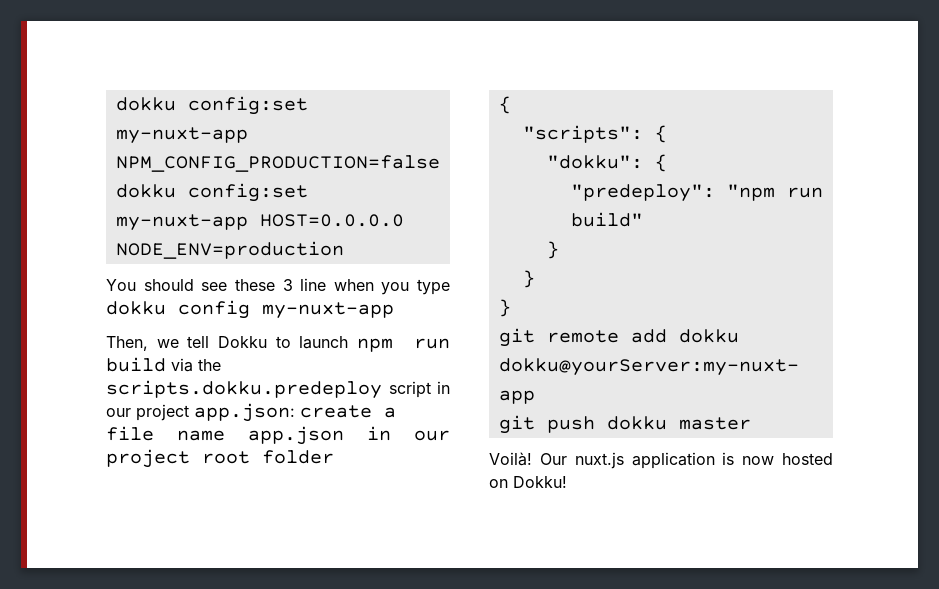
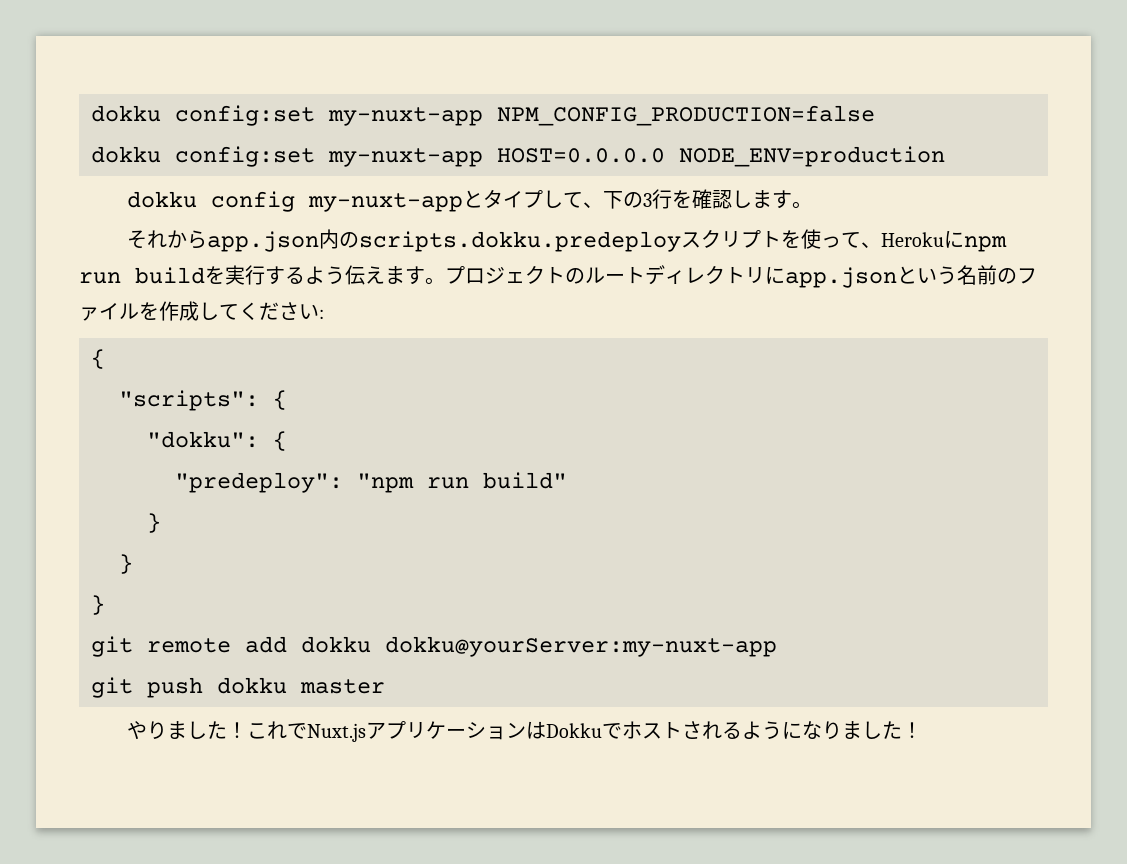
- You should see these 3 line when you type dokku config my-nuxt-app
- Then, we tell Dokku to launch npm run build via the scripts.dokku.predeploy script in our project app.json: create a file name app.json in our project root folder
+ dokku config my-nuxt-appとタイプして、下の3行を確認します。
+ それからapp.json内のscripts.dokku.predeployスクリプトを使って、Herokuにnpm run buildを実行するよう伝えます。プロジェクトのルートディレクトリにapp.jsonという名前のファイルを作成してください:
- Voilà! Our nuxt.js application is now hosted on Dokku!
+ やりました！これでNuxt.jsアプリケーションはDokkuでホストされるようになりました！

